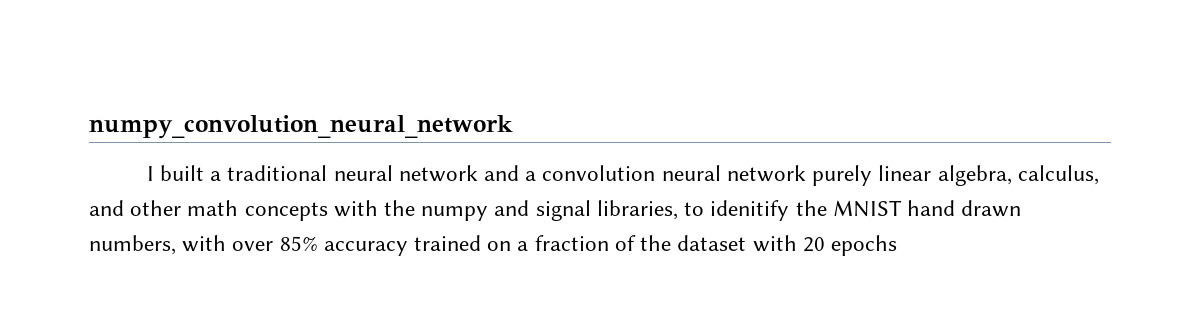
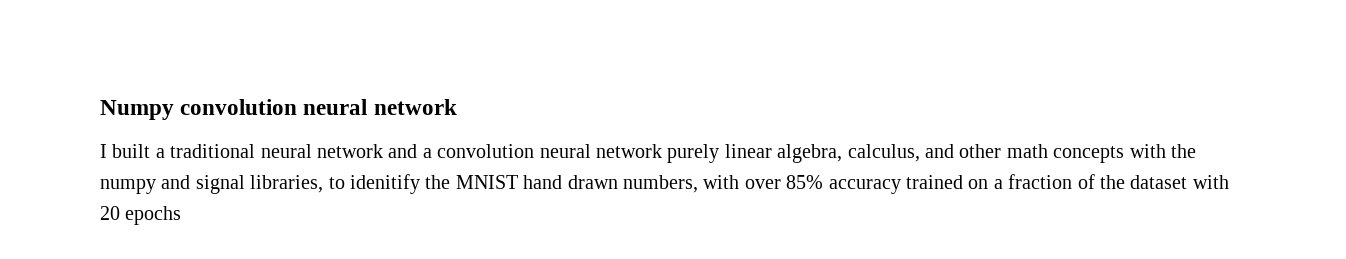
- numpy_convolution_neural_network
+ Numpy convolution neural network

